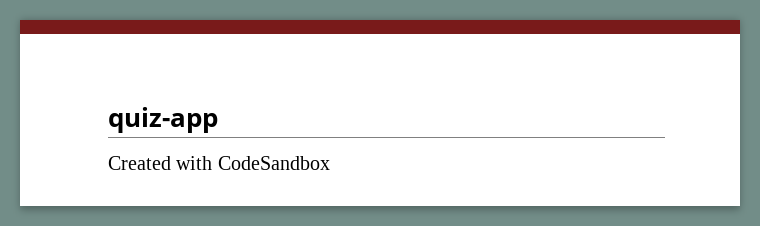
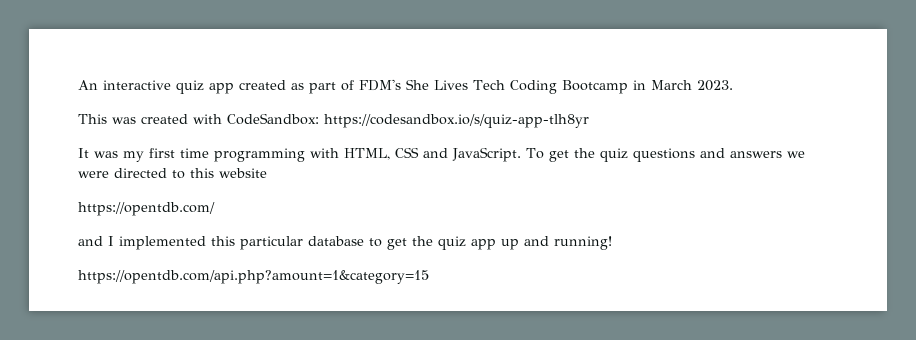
- quiz-app
- Created with CodeSandbox
+ An interactive quiz app created as part of FDM's She Lives Tech Coding Bootcamp in March 2023.
+ This was created with CodeSandbox: https://codesandbox.io/s/quiz-app-tlh8yr
+ It was my first time programming with HTML, CSS and JavaScript. To get the quiz questions and answers we were directed to this website
+ https://opentdb.com/
+ and I implemented this particular database to get the quiz app up and running!
+ https://opentdb.com/api.php?amount=1&category=15

